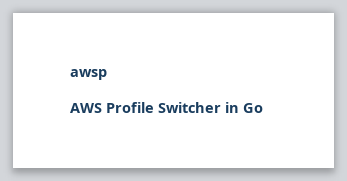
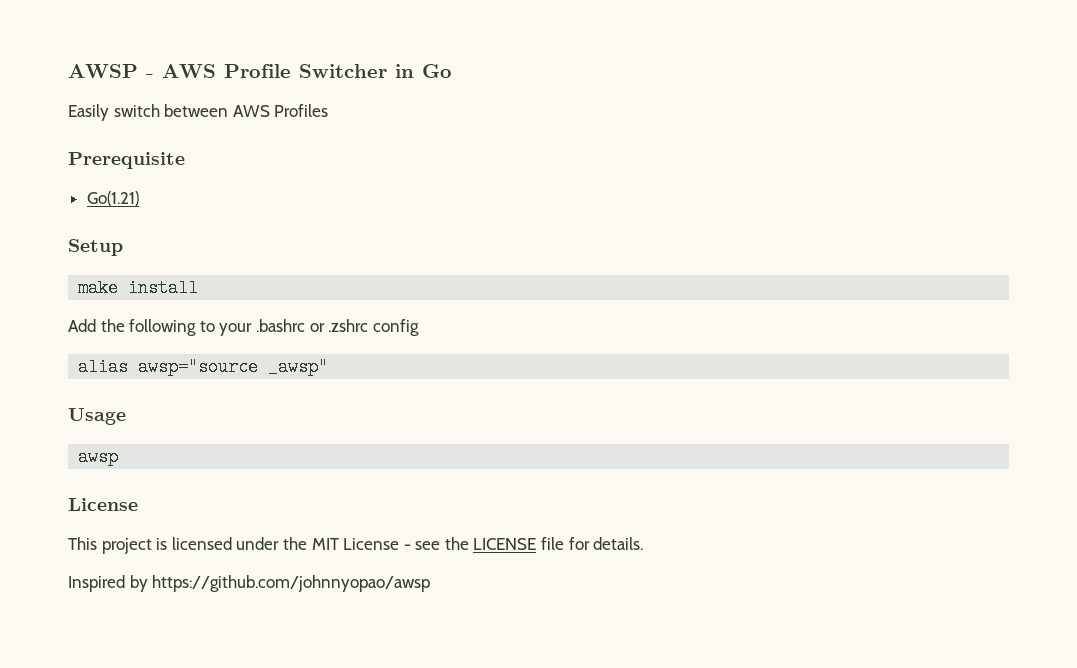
- awsp
- AWS Profile Switcher in Go
+ AWSP - AWS Profile Switcher in Go
+ Easily switch between AWS Profiles
+ Prerequisite
+ Go(1.21)
+ Setup
+ make install
+ Add the following to your .bashrc or .zshrc config
+ alias awsp="source _awsp"
+ Usage
+ awsp
+ License
+ This project is licensed under the MIT License - see the LICENSE file for details.
+ Inspired by https://github.com/johnnyopao/awsp

